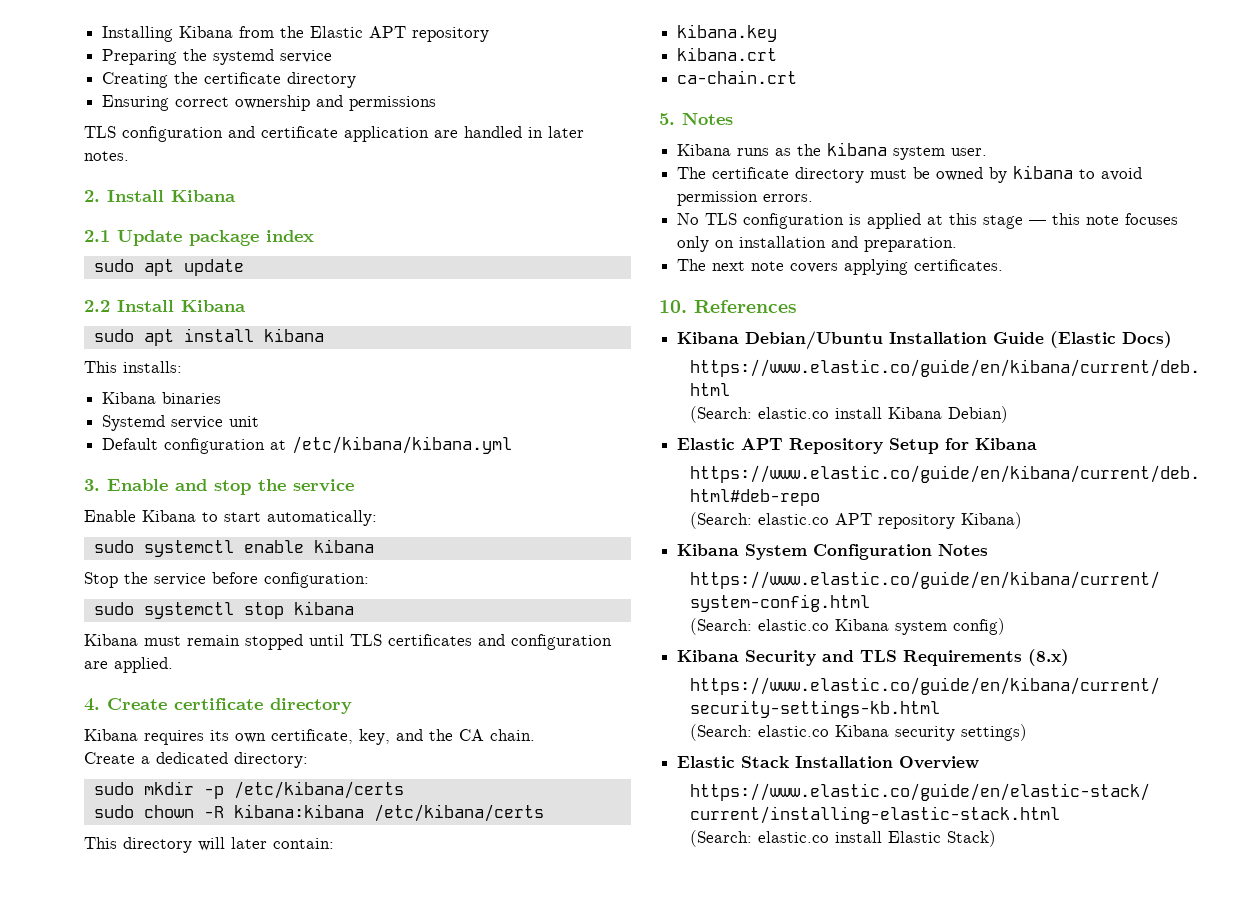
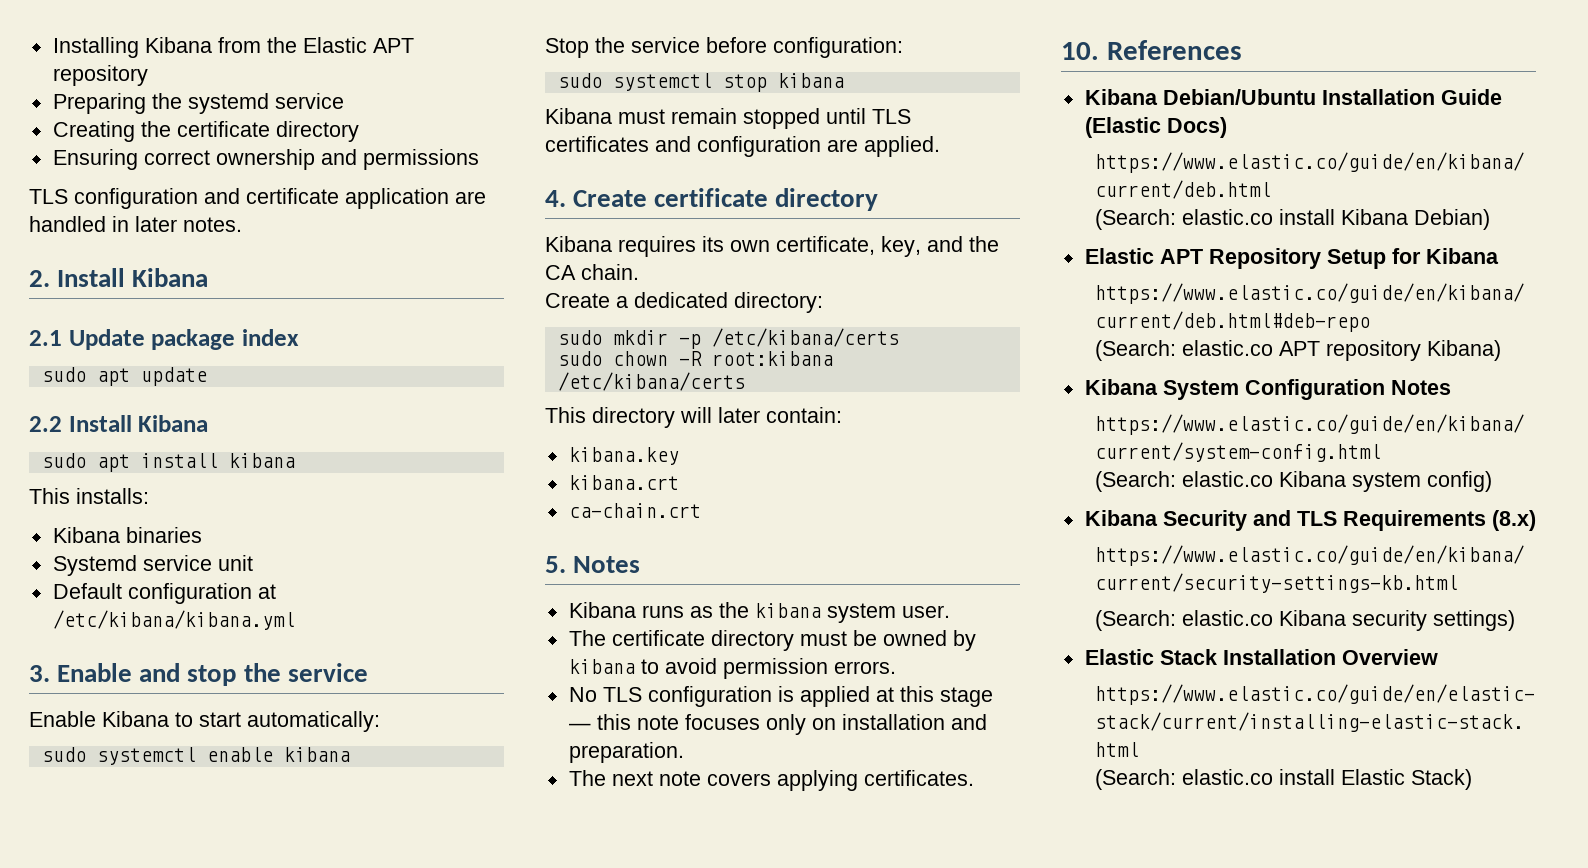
- sudo chown -R kibana:kibana /etc/kibana/certs
+ sudo chown -R root:kibana /etc/kibana/certs

